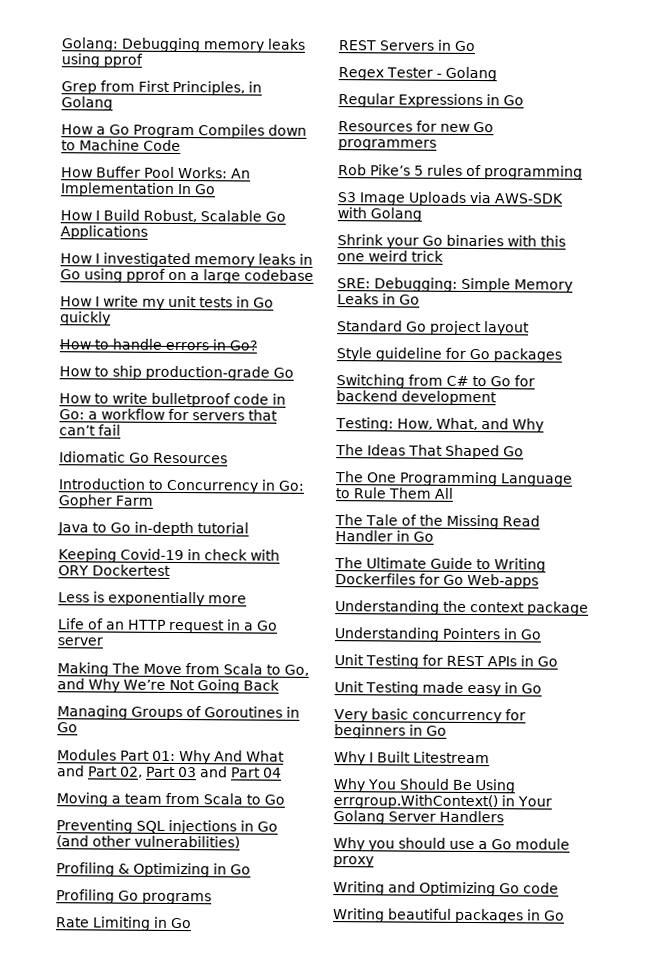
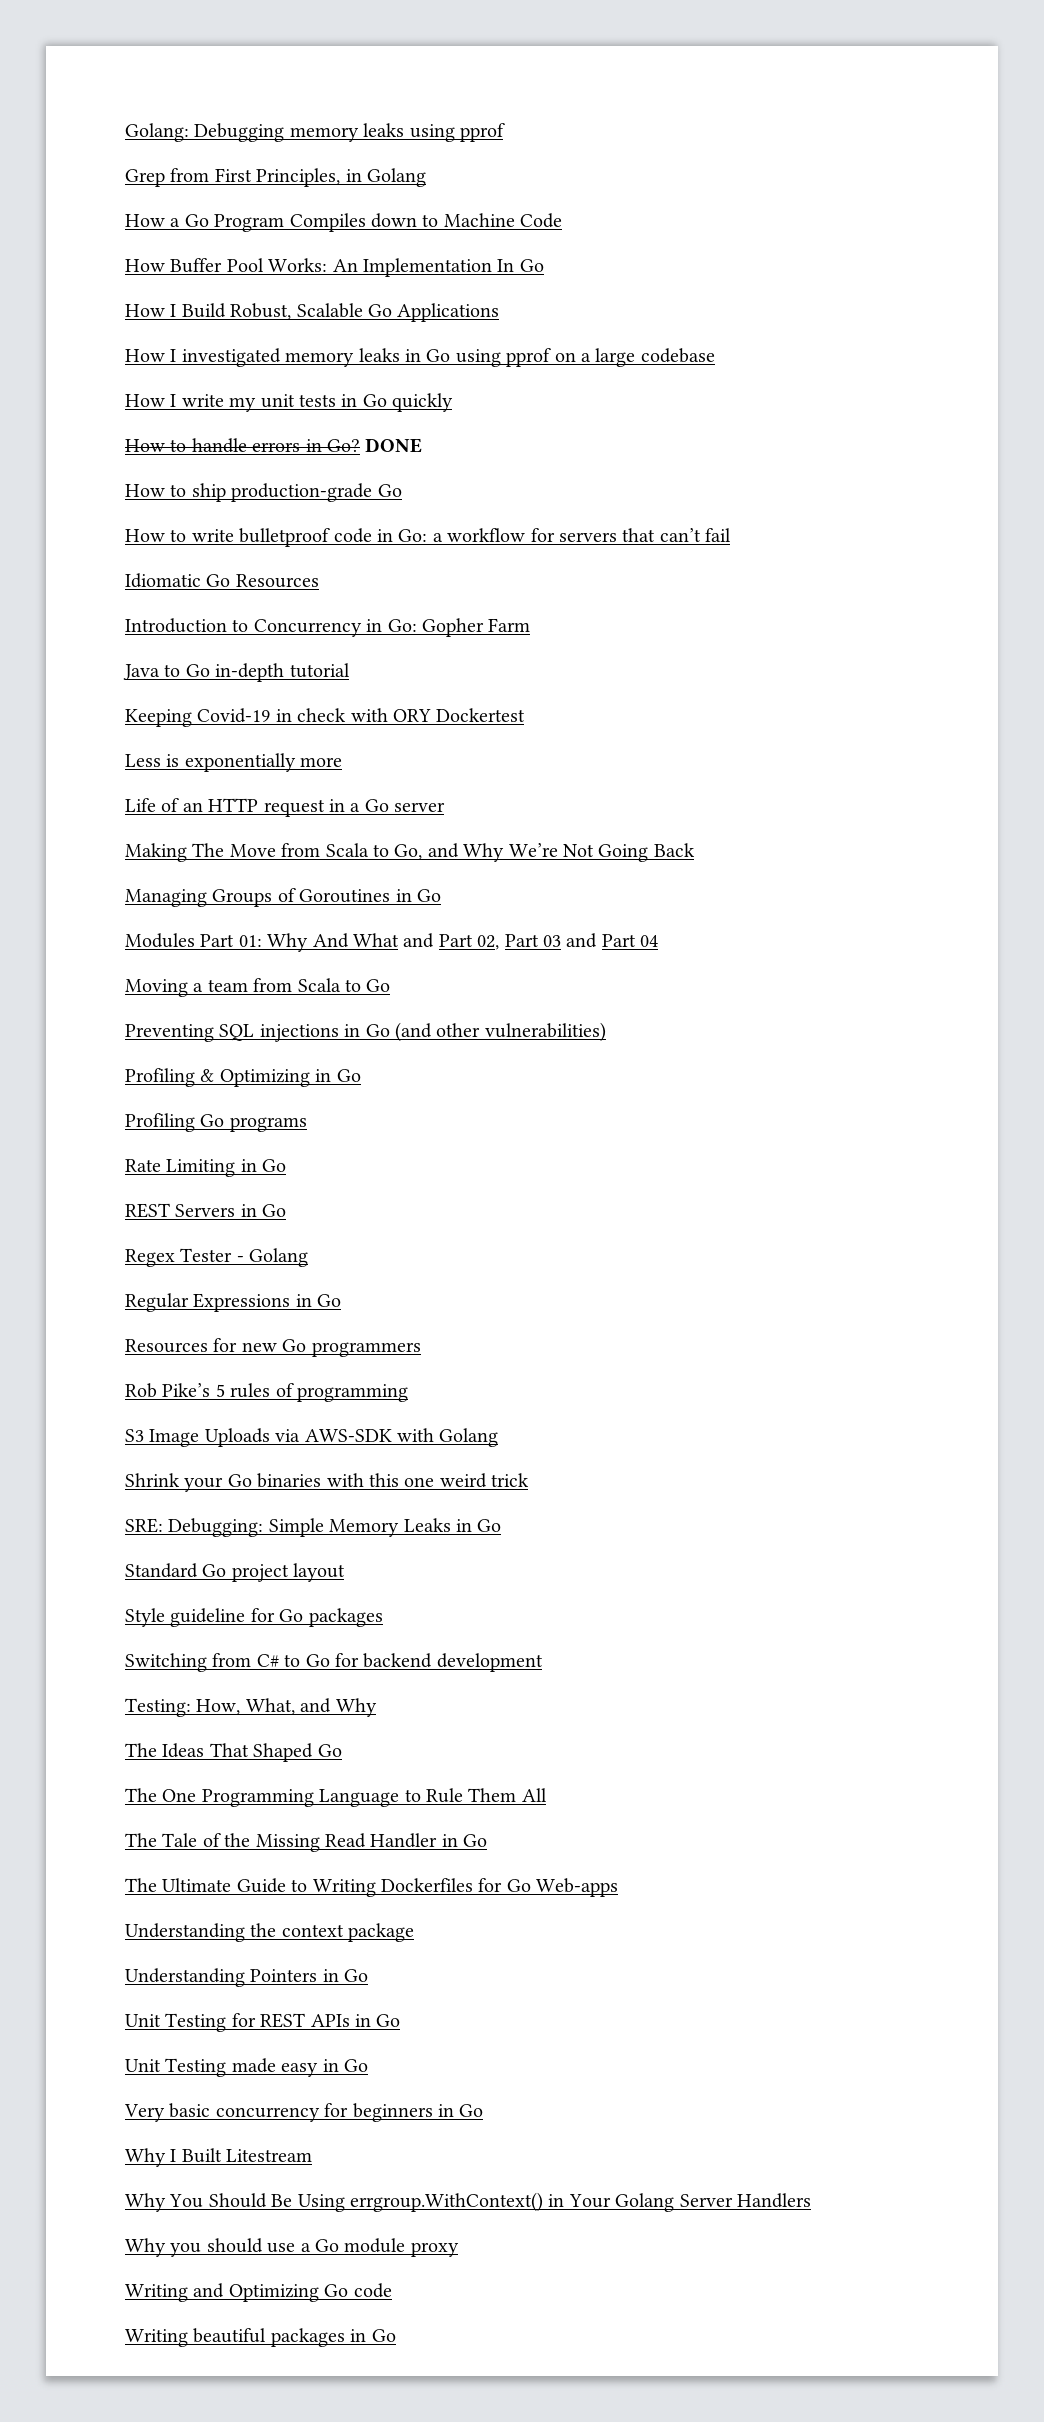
+ DONE

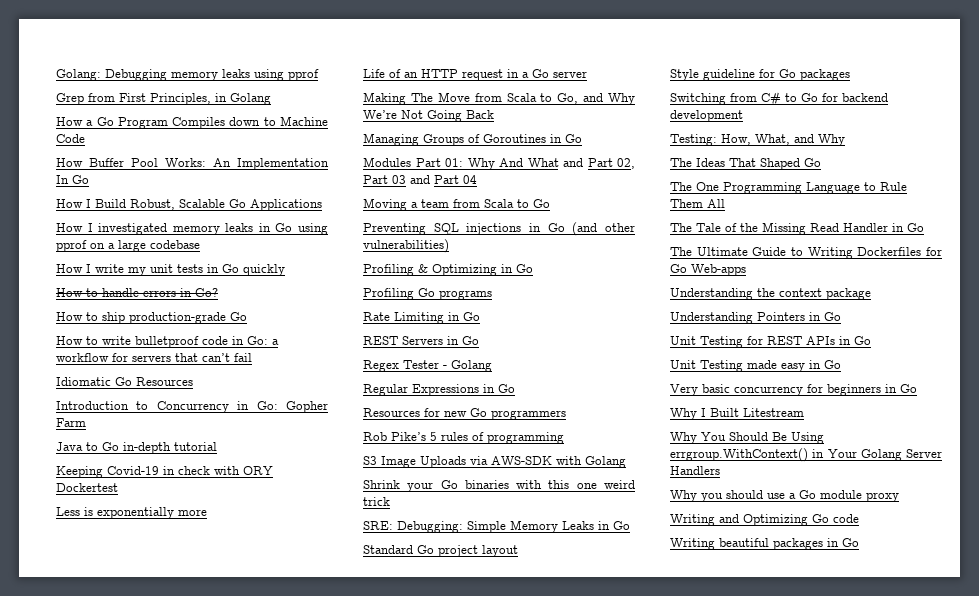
- DONE

